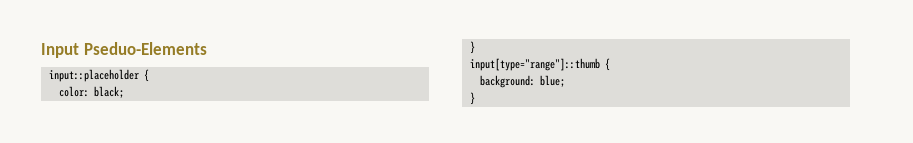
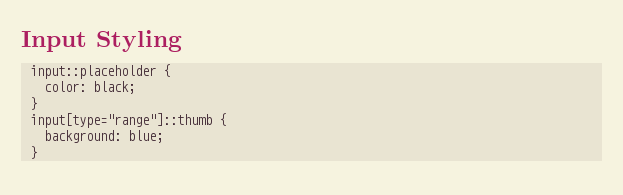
- Input Pseduo-Elements
+ Input Styling

